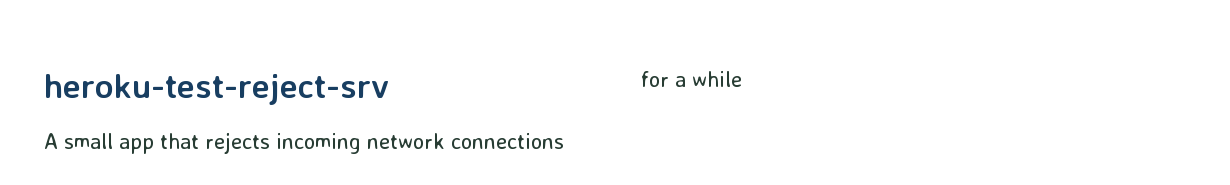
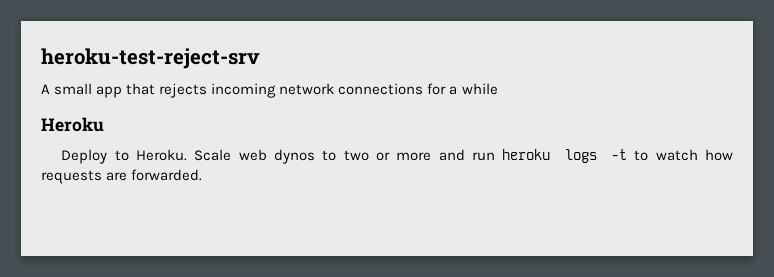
+ Heroku
+ Deploy to Heroku. Scale web dynos to two or more and run heroku logs -t to watch how requests are forwarded.

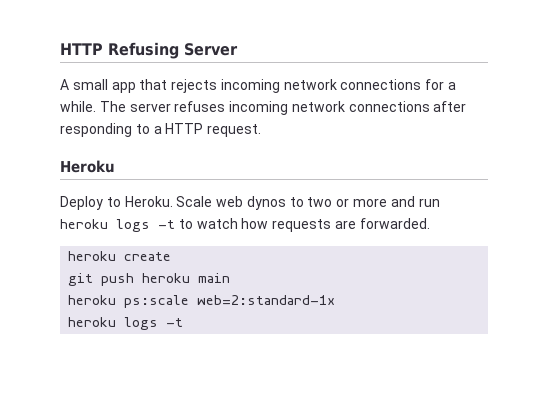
- heroku-test-reject-srv
+ HTTP Refusing Server
- A small app that rejects incoming network connections for a while
+ A small app that rejects incoming network connections for a while. The server refuses incoming network connections after responding to a HTTP request.
+ heroku create
+ git push heroku main
+ heroku ps:scale web=2:standard-1x
+ heroku logs -t

